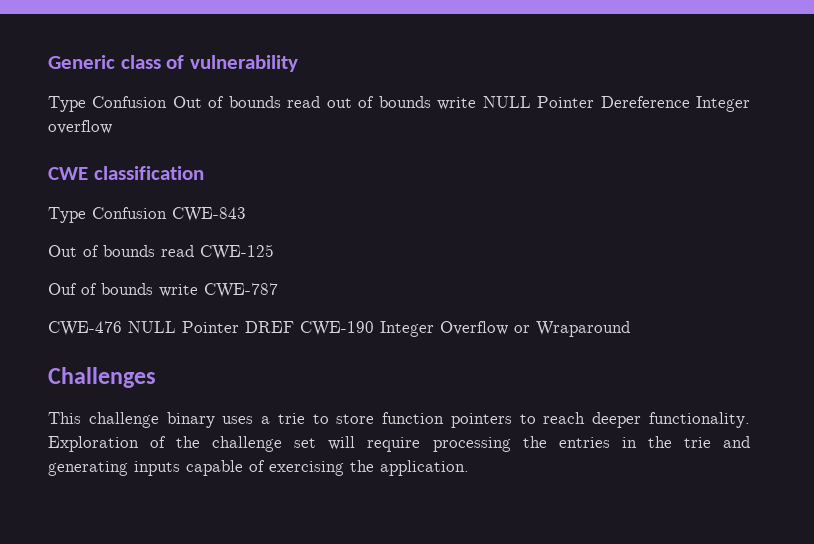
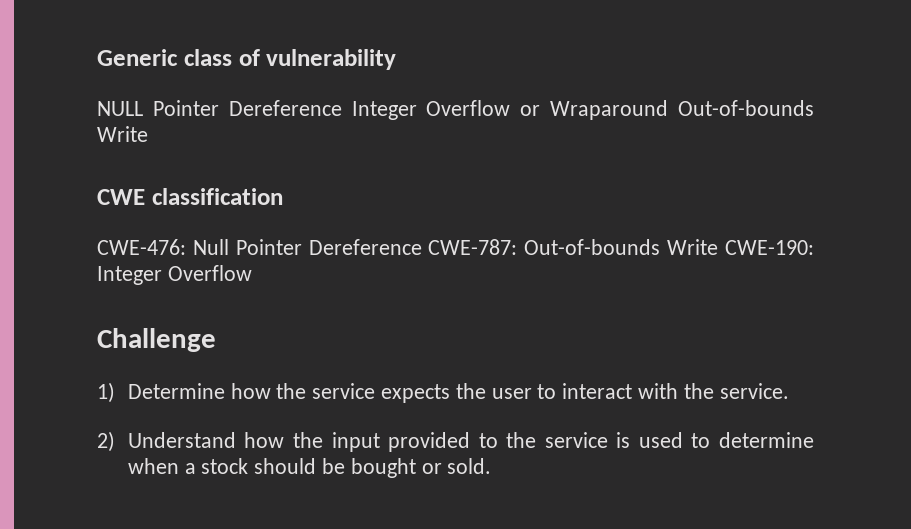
- Type Confusion Out of bounds read out of bounds write NULL Pointer Dereference Integer overflow
+ NULL Pointer Dereference Integer Overflow or Wraparound Out-of-bounds Write
  CWE classification
- Type Confusion CWE-843
- Out of bounds read CWE-125
- Ouf of bounds write CWE-787
- CWE-476 NULL Pointer DREF CWE-190 Integer Overflow or Wraparound
- Challenges
- This challenge binary uses a trie to store function pointers to reach deeper functionality. Exploration of the challenge set will require processing the entries in the trie and generating inputs capable of exercising the application.
+ CWE-476: Null Pointer Dereference CWE-787: Out-of-bounds Write CWE-190: Integer Overflow
+ Challenge
+ 1) Determine how the service expects the user to interact with the service.
+ 2) Understand how the input provided to the service is used to determine when a stock should be bought or sold.

